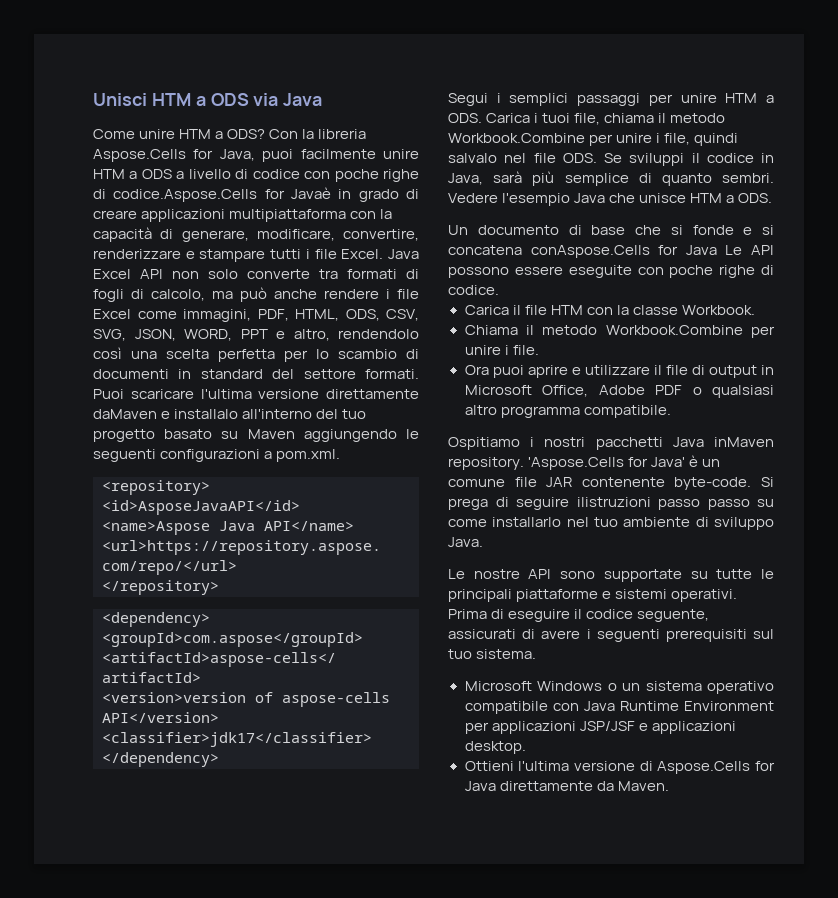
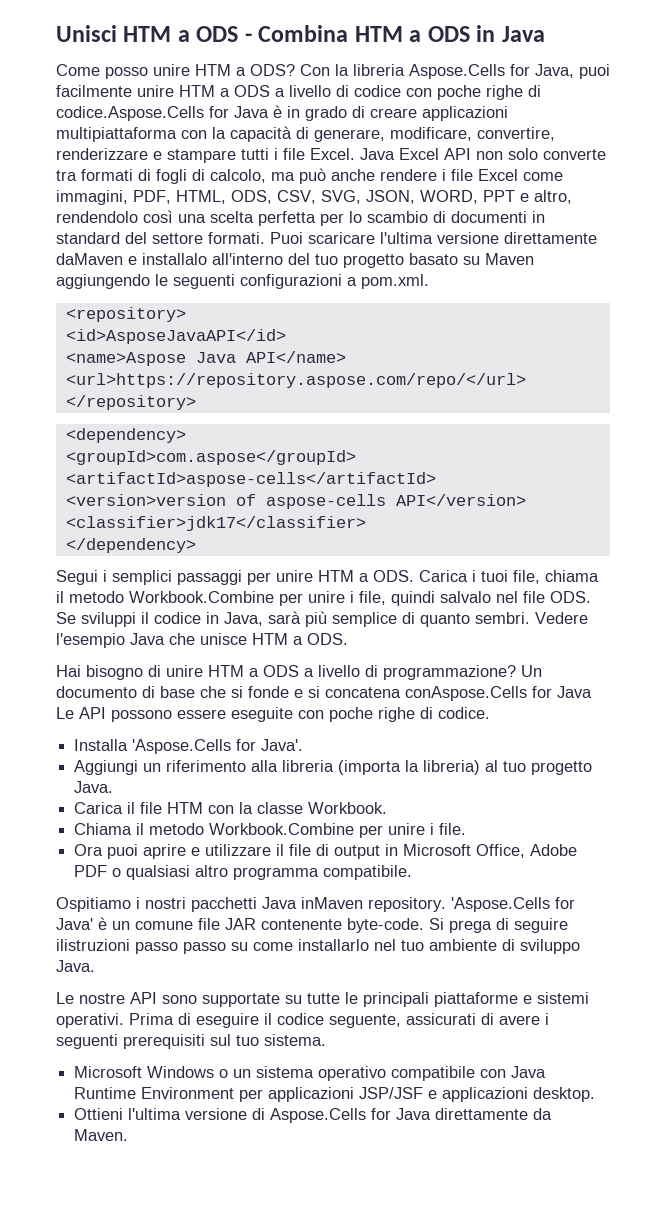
- Unisci HTM a ODS via Java
+ Unisci HTM a ODS - Combina HTM a ODS in Java
- Come unire HTM a ODS?
+ Come posso unire HTM a ODS?
- Con la libreria Aspose.Cells for Java, puoi facilmente unire HTM a ODS a livello di codice con poche righe di codice.Aspose.Cells for Javaè in grado di creare applicazioni multipiattaforma con la capacità di generare, modificare, convertire, renderizzare e stampare tutti i file Excel.
+ Con la libreria Aspose.Cells for Java, puoi facilmente unire HTM a ODS a livello di codice con poche righe di codice.Aspose.Cells for Java è in grado di creare applicazioni multipiattaforma con la capacità di generare, modificare, convertire, renderizzare e stampare tutti i file Excel.
+ Hai bisogno di unire HTM a ODS a livello di programmazione?
+ Installa 'Aspose.Cells for Java'.
+ Aggiungi un riferimento alla libreria (importa la libreria) al tuo progetto Java.

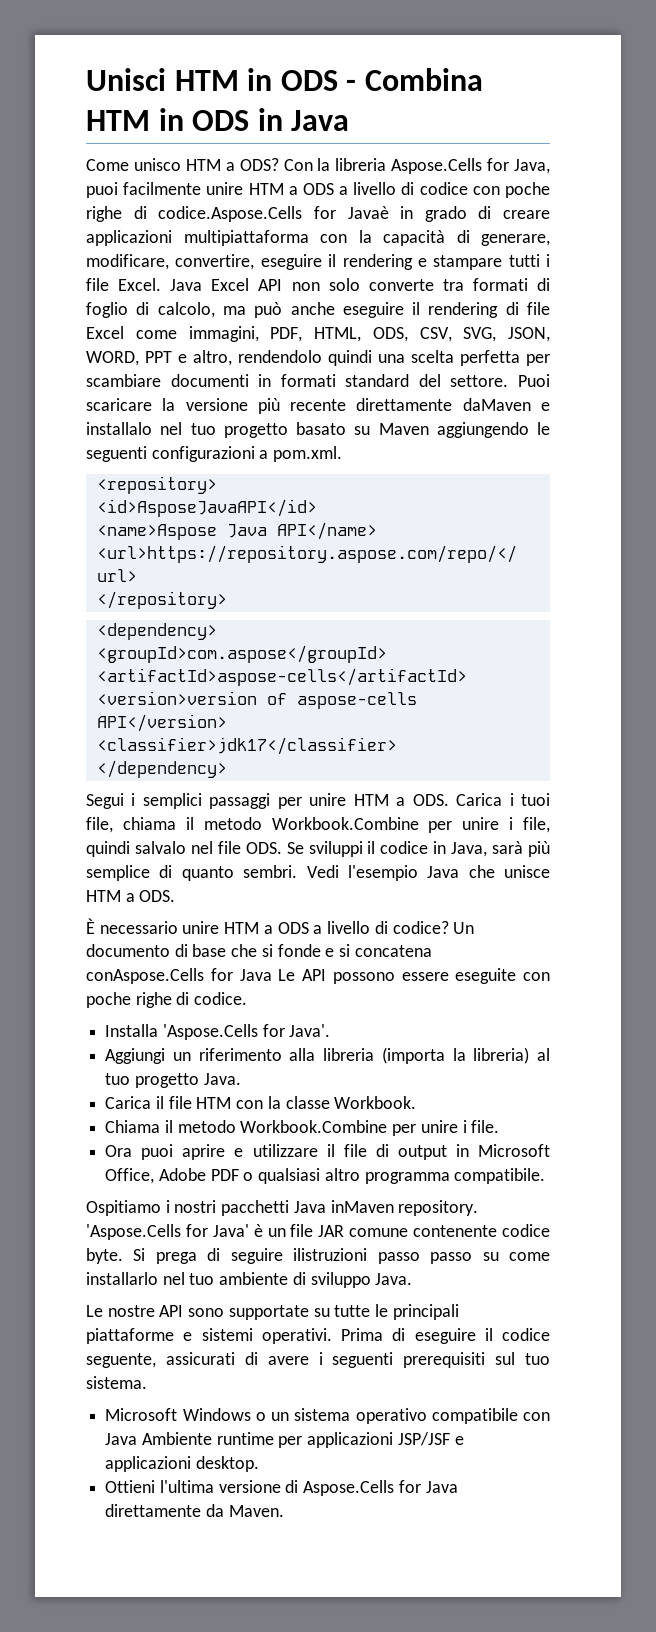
- Unisci HTM a ODS - Combina HTM a ODS in Java
+ Unisci HTM in ODS - Combina HTM in ODS in Java
- Come posso unire HTM a ODS?
+ Come unisco HTM a ODS?
- Con la libreria Aspose.Cells for Java, puoi facilmente unire HTM a ODS a livello di codice con poche righe di codice.Aspose.Cells for Java è in grado di creare applicazioni multipiattaforma con la capacità di generare, modificare, convertire, renderizzare e stampare tutti i file Excel.
+ Con la libreria Aspose.Cells for Java, puoi facilmente unire HTM a ODS a livello di codice con poche righe di codice.Aspose.Cells for Javaè in grado di creare applicazioni multipiattaforma con la capacità di generare, modificare, convertire, eseguire il rendering e stampare tutti i file Excel.
- Java Excel API non solo converte tra formati di fogli di calcolo, ma può anche rendere i file Excel come immagini, PDF, HTML, ODS, CSV, SVG, JSON, WORD, PPT e altro, rendendolo così una scelta perfetta per lo scambio di documenti in standard del settore formati. Puoi scaricare l'ultima versione direttamente daMaven e installalo all'interno del tuo progetto basato su Maven aggiungendo le seguenti configurazioni a pom.xml.
+ Java Excel API non solo converte tra formati di foglio di calcolo, ma può anche eseguire il rendering di file Excel come immagini, PDF, HTML, ODS, CSV, SVG, JSON, WORD, PPT e altro, rendendolo quindi una scelta perfetta per scambiare documenti in formati standard del settore. Puoi scaricare la versione più recente direttamente daMaven e installalo nel tuo progetto basato su Maven aggiungendo le seguenti configurazioni a pom.xml.
- Vedere l'esempio Java che unisce HTM a ODS.
+ Vedi l'esempio Java che unisce HTM a ODS.
- Hai bisogno di unire HTM a ODS a livello di programmazione?
+ È necessario unire HTM a ODS a livello di codice?
- 'Aspose.Cells for Java' è un comune file JAR contenente byte-code.
+ 'Aspose.Cells for Java' è un file JAR comune contenente codice byte.
- Microsoft Windows o un sistema operativo compatibile con Java Runtime Environment per applicazioni JSP/JSF e applicazioni desktop.
+ Microsoft Windows o un sistema operativo compatibile con Java Ambiente runtime per applicazioni JSP/JSF e applicazioni desktop.

